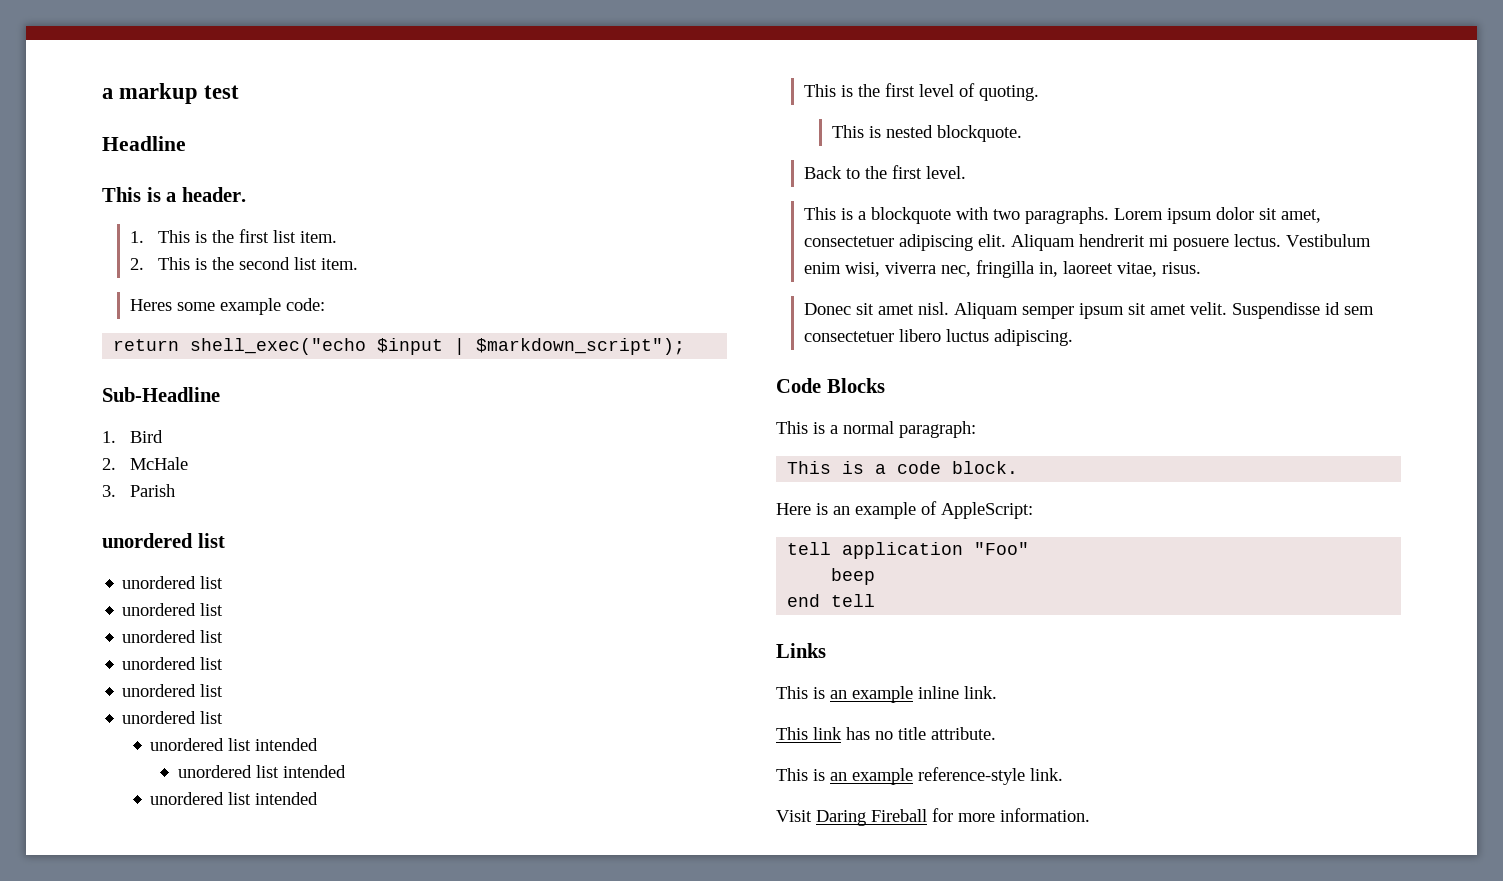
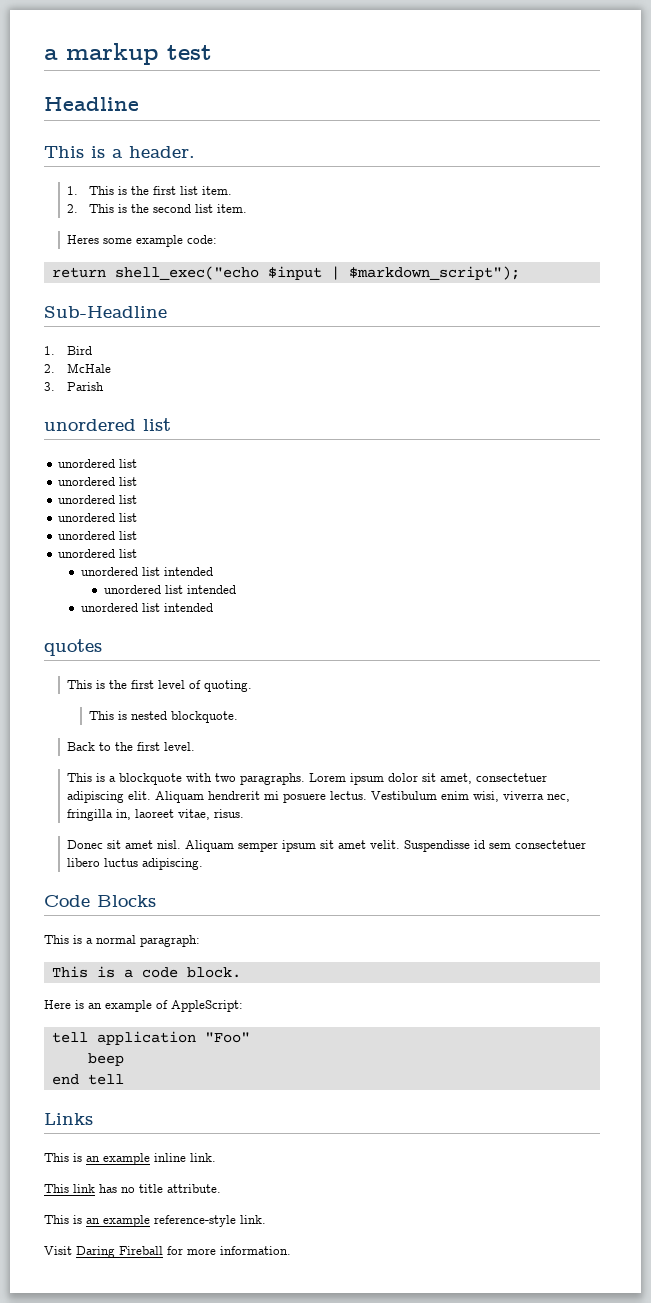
+ quotes

